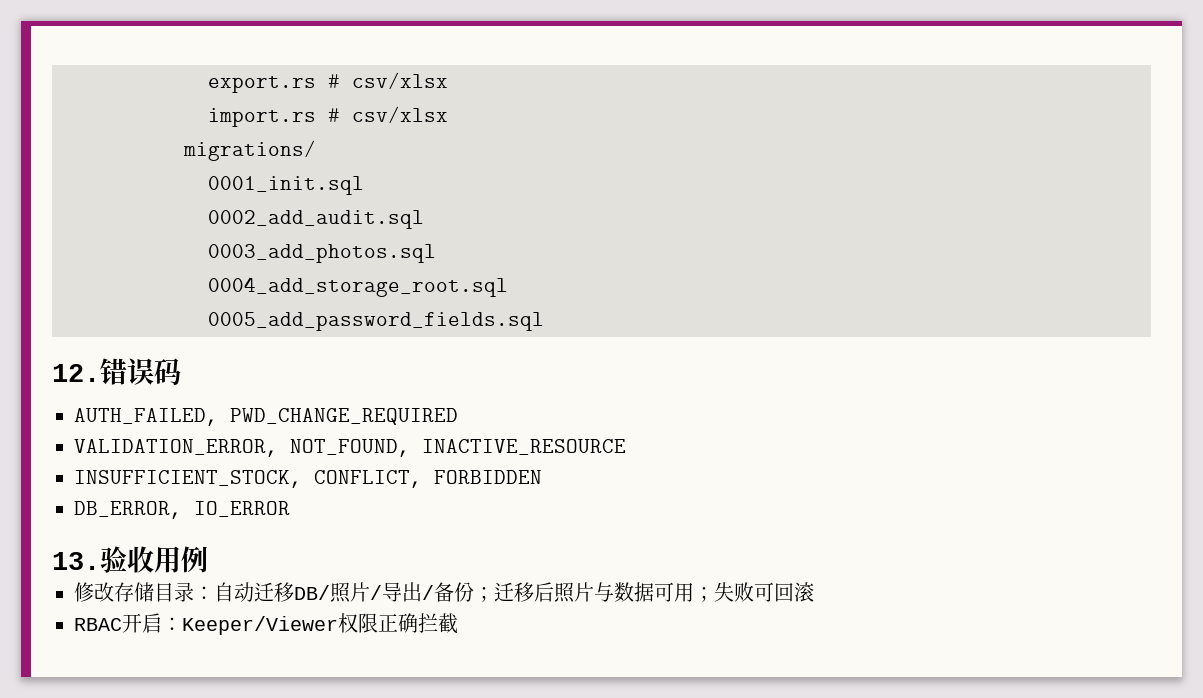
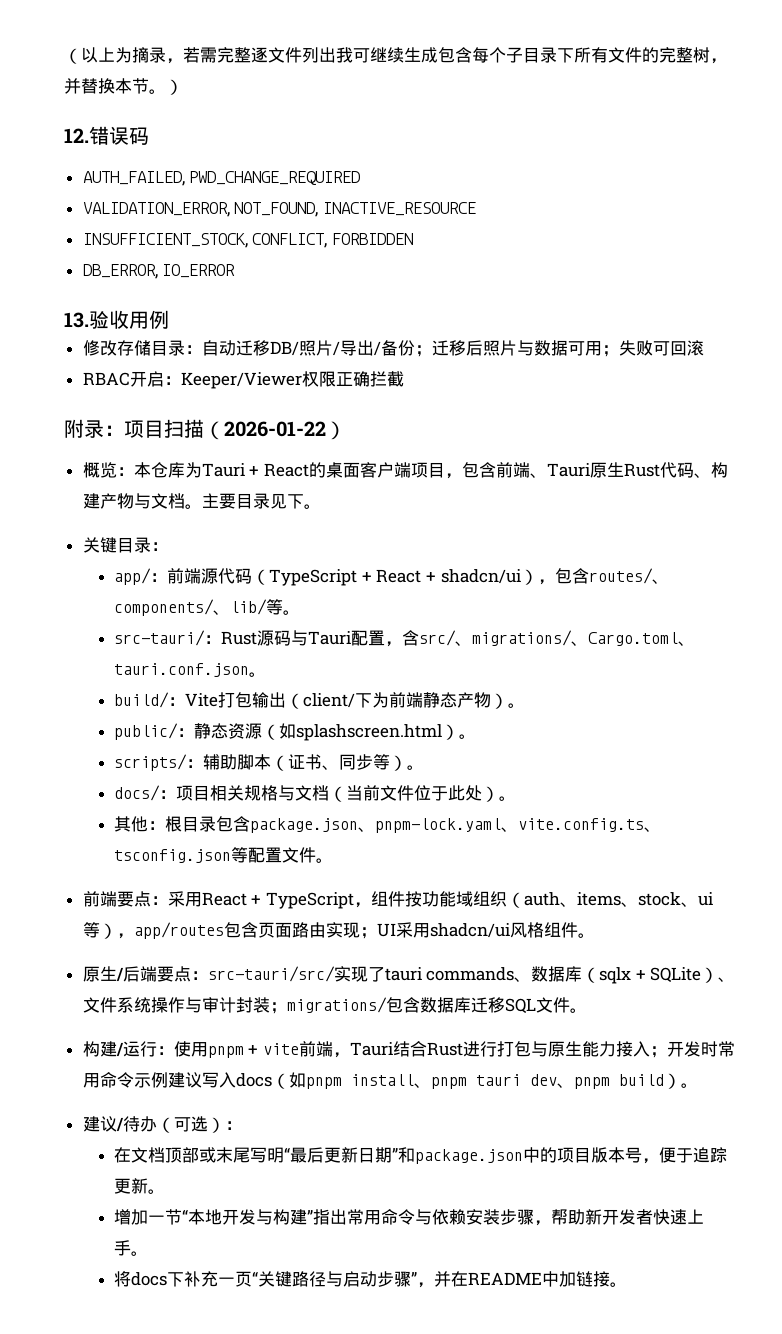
- export.rs # csv/xlsx
- import.rs # csv/xlsx
- migrations/
- 0001_init.sql
- 0002_add_audit.sql
- 0003_add_photos.sql
- 0004_add_storage_root.sql
- 0005_add_password_fields.sql
+ （以上为摘录，若需完整逐文件列出我可继续生成包含每个子目录下所有文件的完整树，并替换本节。）
+ 附录：项目扫描（2026-01-22）
+ 概览：本仓库为Tauri + React的桌面客户端项目，包含前端、Tauri原生Rust代码、构建产物与文档。主要目录见下。
+ 关键目录：
+ app/：前端源代码（TypeScript + React + shadcn/ui），包含routes/、components/、lib/等。
+ src-tauri/：Rust源码与Tauri配置，含src/、migrations/、Cargo.toml、tauri.conf.json。
+ build/：Vite打包输出（client/下为前端静态产物）。
+ public/：静态资源（如splashscreen.html）。
+ scripts/：辅助脚本（证书、同步等）。
+ docs/：项目相关规格与文档（当前文件位于此处）。
+ 其他：根目录包含package.json、pnpm-lock.yaml、vite.config.ts、tsconfig.json等配置文件。
+ 前端要点：采用React + TypeScript，组件按功能域组织（auth、items、stock、ui等），app/routes包含页面路由实现；UI采用shadcn/ui风格组件。
+ 原生/后端要点：src-tauri/src/实现了tauri commands、数据库（sqlx + SQLite）、文件系统操作与审计封装；migrations/包含数据库迁移SQL文件。
+ 构建/运行：使用pnpm + vite前端，Tauri结合Rust进行打包与原生能力接入；开发时常用命令示例建议写入docs（如pnpm install、pnpm tauri dev、pnpm build）。
+ 建议/待办（可选）：
+ 在文档顶部或末尾写明“最后更新日期”和package.json中的项目版本号，便于追踪更新。
+ 增加一节“本地开发与构建”指出常用命令与依赖安装步骤，帮助新开发者快速上手。
+ 将docs下补充一页“关键路径与启动步骤”，并在README中加链接。

